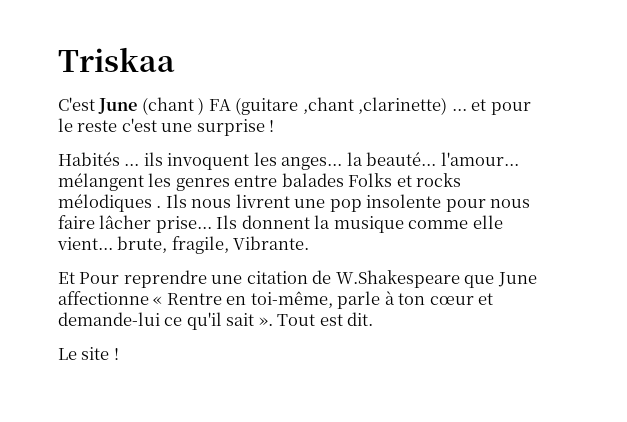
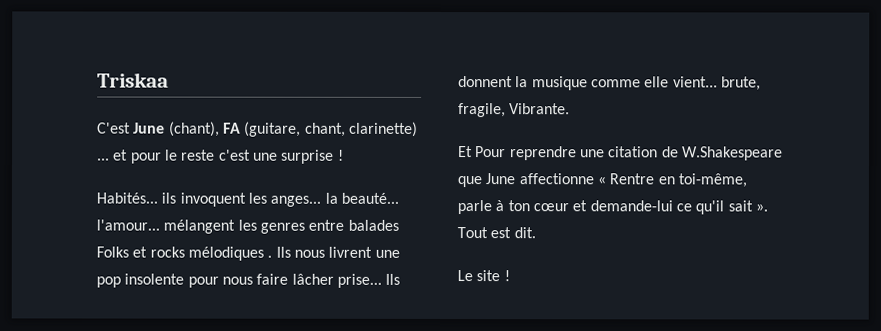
- C'est June (chant ) FA (guitare ,chant ,clarinette) ... et pour le reste c'est une surprise !
+ C'est June (chant), FA (guitare, chant, clarinette) ... et pour le reste c'est une surprise !
- Habités ... ils invoquent les anges... la beauté... l'amour... mélangent les genres entre balades Folks et rocks mélodiques .
+ Habités... ils invoquent les anges... la beauté... l'amour... mélangent les genres entre balades Folks et rocks mélodiques .

